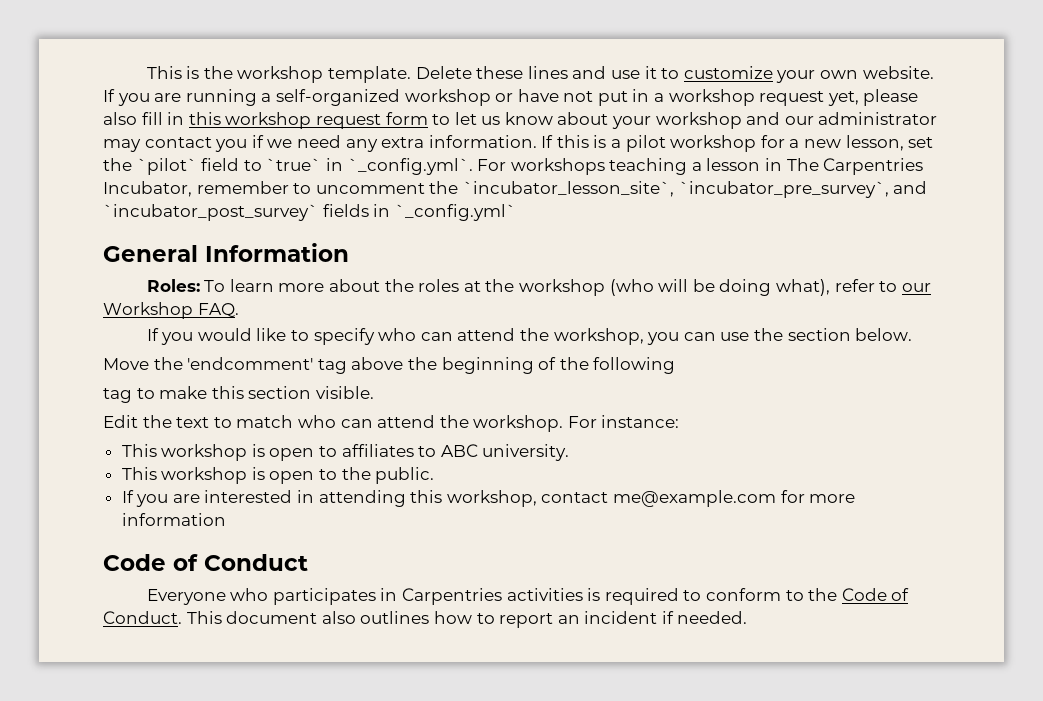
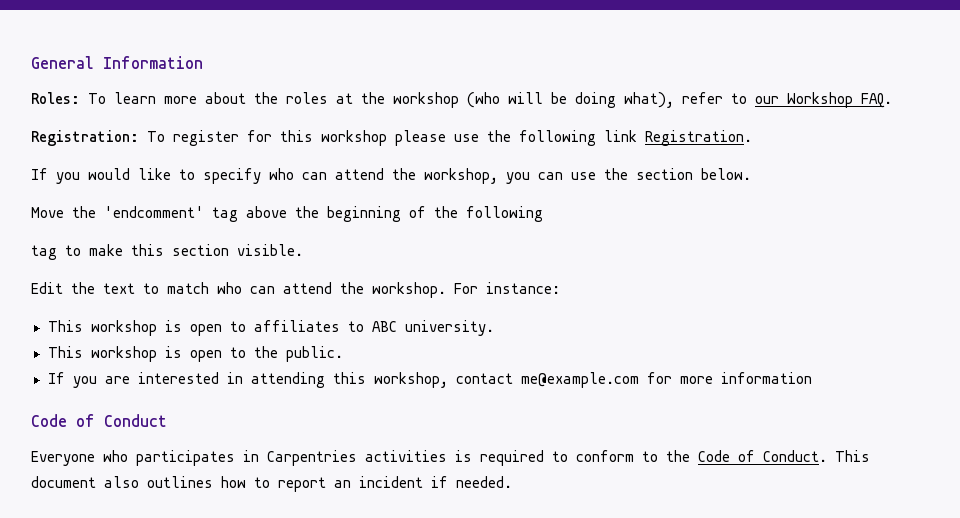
- This is the workshop template. Delete these lines and use it to customize your own website. If you are running a self-organized workshop or have not put in a workshop request yet, please also fill in this workshop request form to let us know about your workshop and our administrator may contact you if we need any extra information. If this is a pilot workshop for a new lesson, set the `pilot` field to `true` in `_config.yml`. For workshops teaching a lesson in The Carpentries Incubator, remember to uncomment the `incubator_lesson_site`, `incubator_pre_survey`, and `incubator_post_survey` fields in `_config.yml`
+ Registration: To register for this workshop please use the following link Registration.

